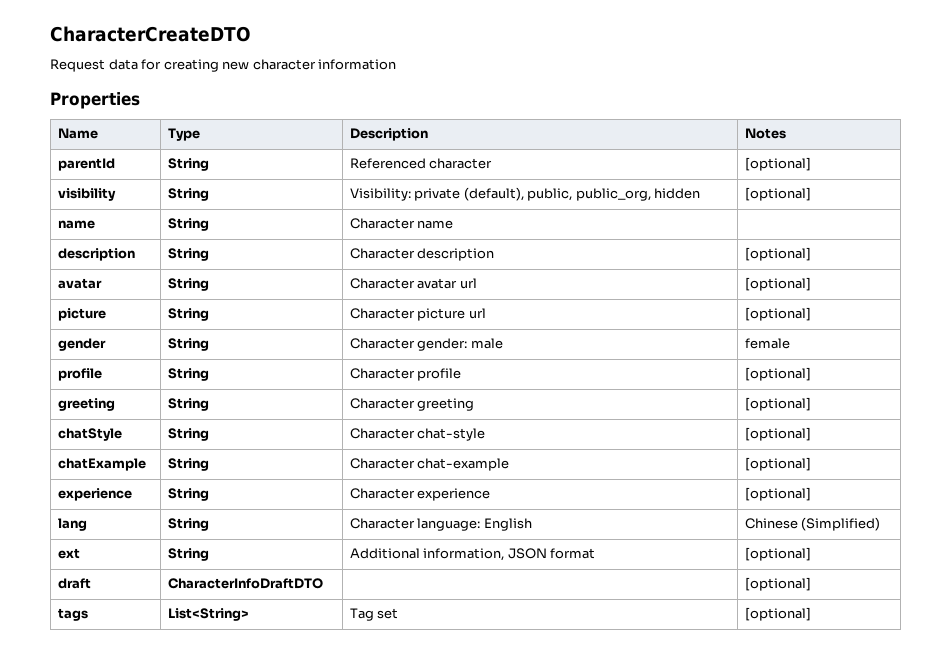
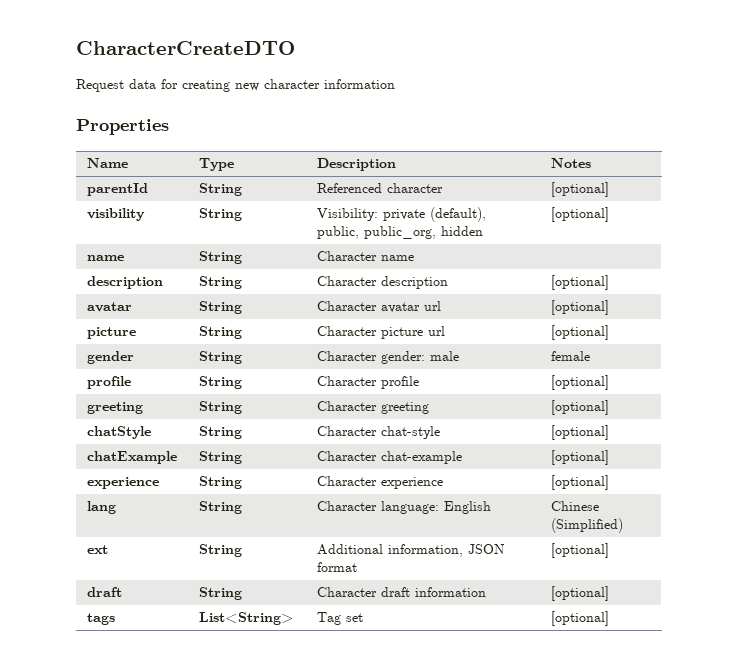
- draft | CharacterInfoDraftDTO | | [optional]
+ draft | String | Character draft information | [optional]

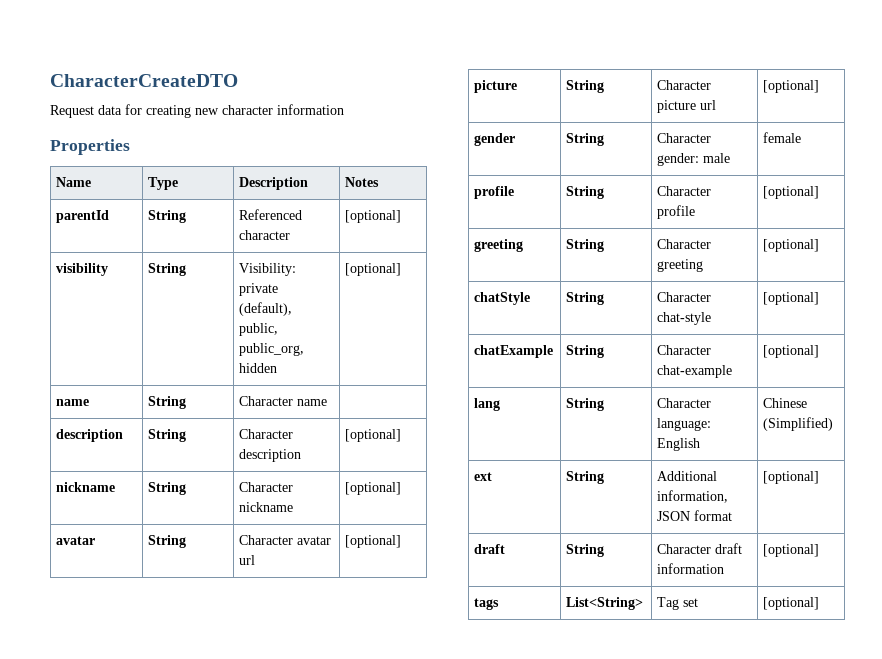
+ nickname | String | Character nickname | [optional]
- experience | String | Character experience | [optional]

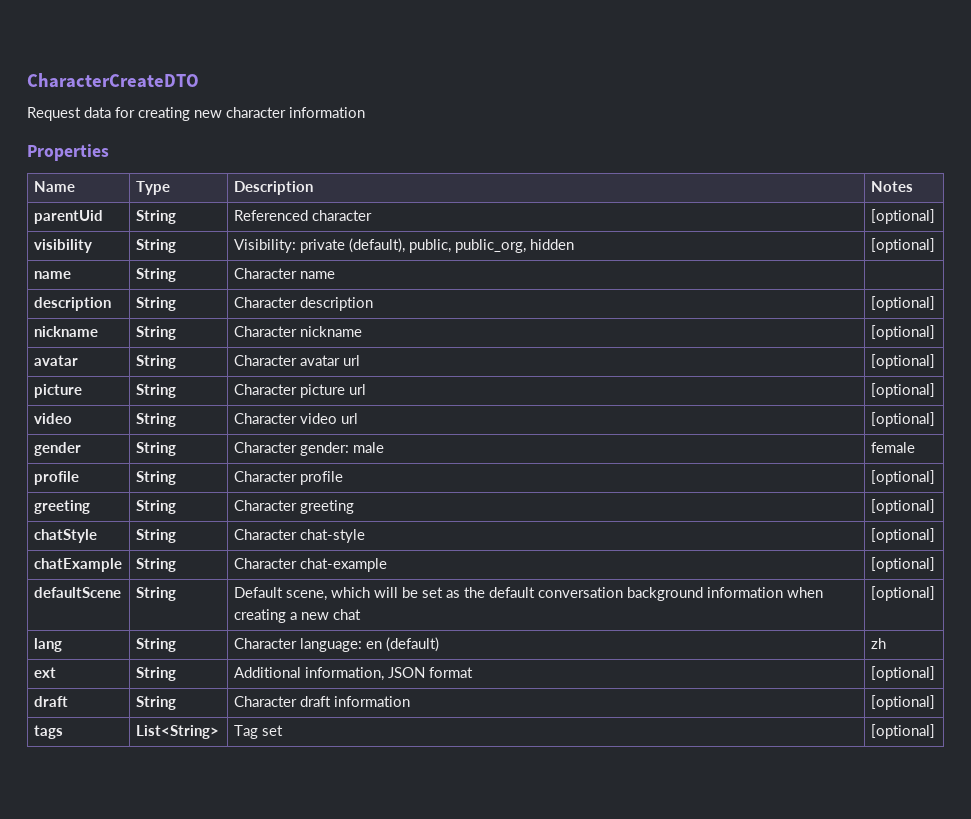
- parentId | String | Referenced character | [optional]
+ parentUid | String | Referenced character | [optional]
+ video | String | Character video url | [optional]
+ defaultScene | String | Default scene, which will be set as the default conversation background information when creating a new chat | [optional]
- lang | String | Character language: English | Chinese (Simplified)
+ lang | String | Character language: en (default) | zh

